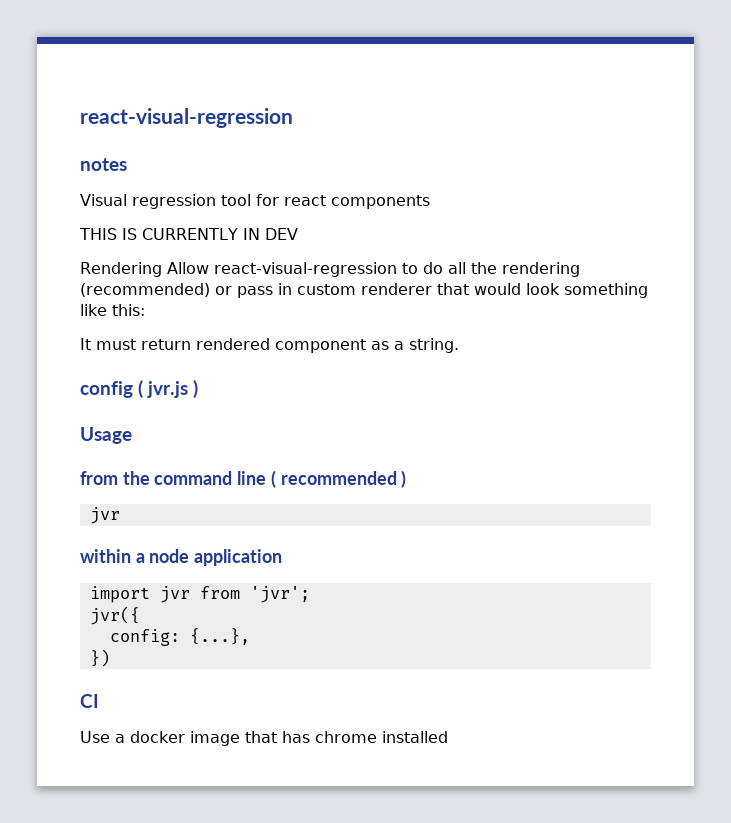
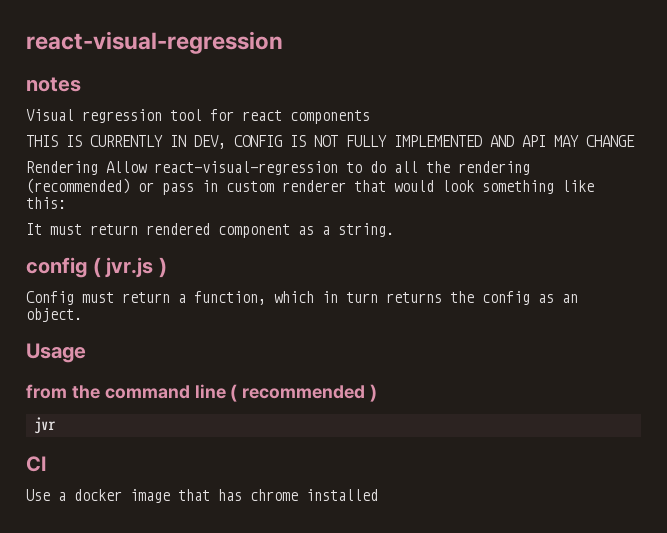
- THIS IS CURRENTLY IN DEV
+ THIS IS CURRENTLY IN DEV, CONFIG IS NOT FULLY IMPLEMENTED AND API MAY CHANGE
+ Config must return a function, which in turn returns the config as an object.
- within a node application
- import jvr from 'jvr';
- jvr({
- config: {...},
- })

